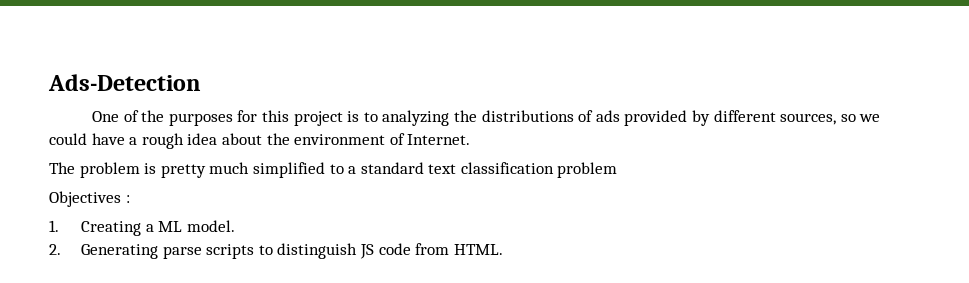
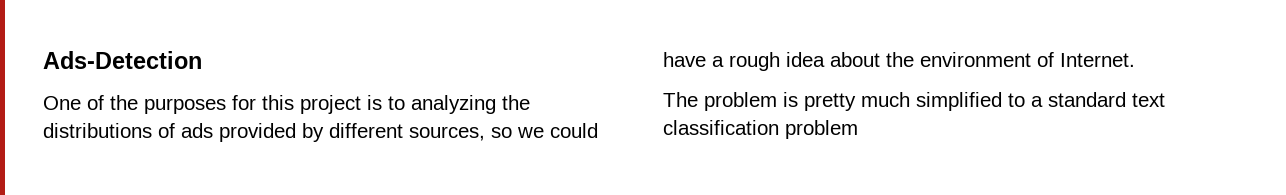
- Objectives :
- 1. Creating a ML model.
- 2. Generating parse scripts to distinguish JS code from HTML.

